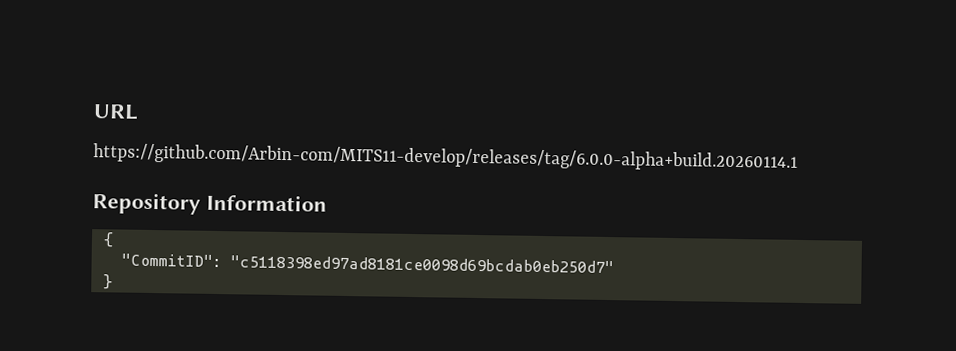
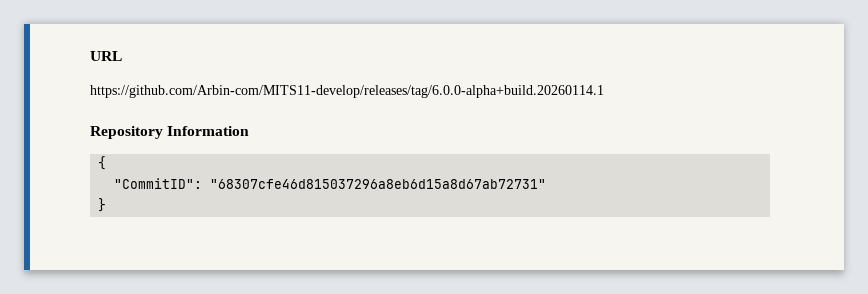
- "CommitID": "c5118398ed97ad8181ce0098d69bcdab0eb250d7"
+ "CommitID": "68307cfe46d815037296a8eb6d15a8d67ab72731"

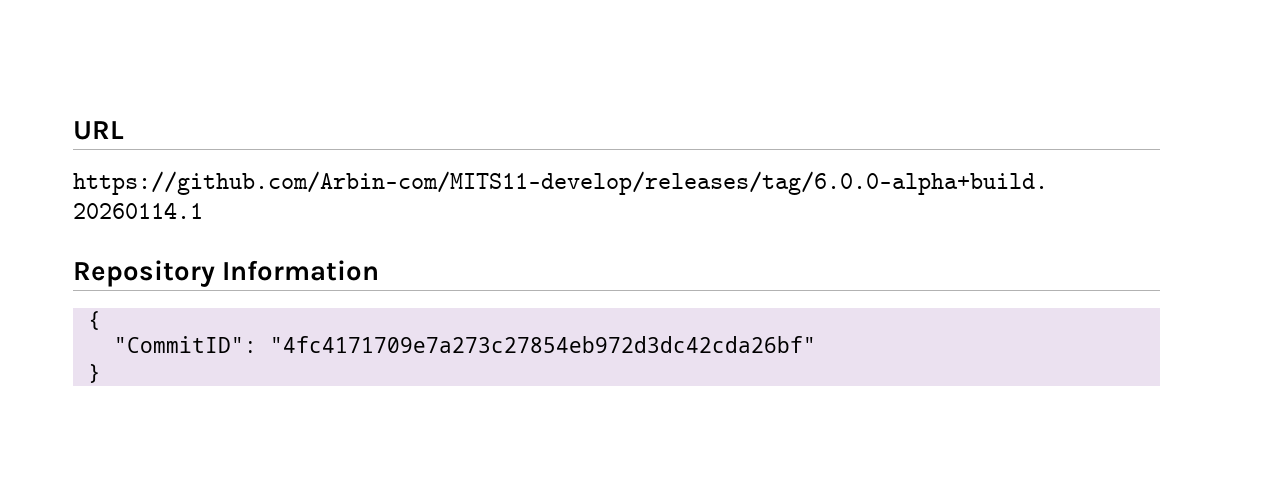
- "CommitID": "68307cfe46d815037296a8eb6d15a8d67ab72731"
+ "CommitID": "4fc4171709e7a273c27854eb972d3dc42cda26bf"

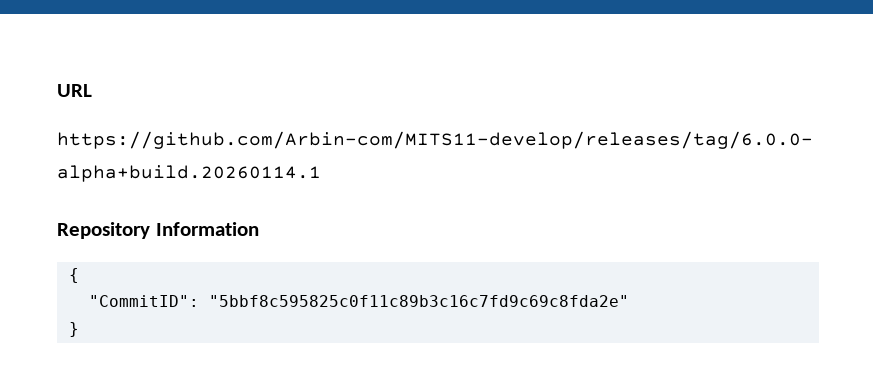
- "CommitID": "4fc4171709e7a273c27854eb972d3dc42cda26bf"
+ "CommitID": "5bbf8c595825c0f11c89b3c16c7fd9c69c8fda2e"

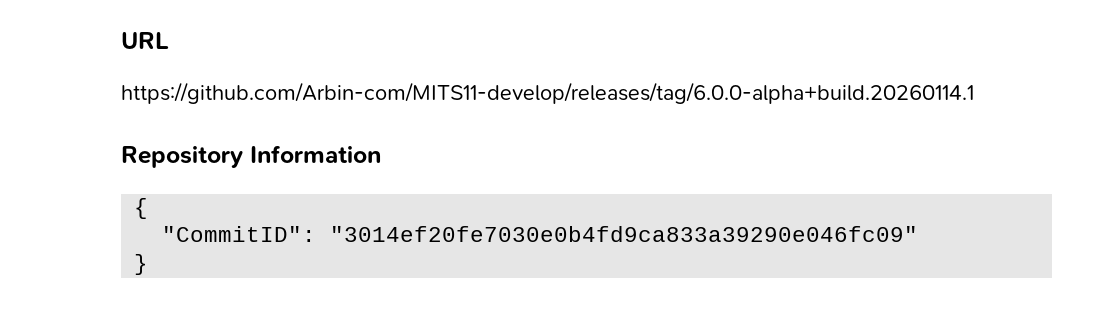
- "CommitID": "5bbf8c595825c0f11c89b3c16c7fd9c69c8fda2e"
+ "CommitID": "3014ef20fe7030e0b4fd9ca833a39290e046fc09"

